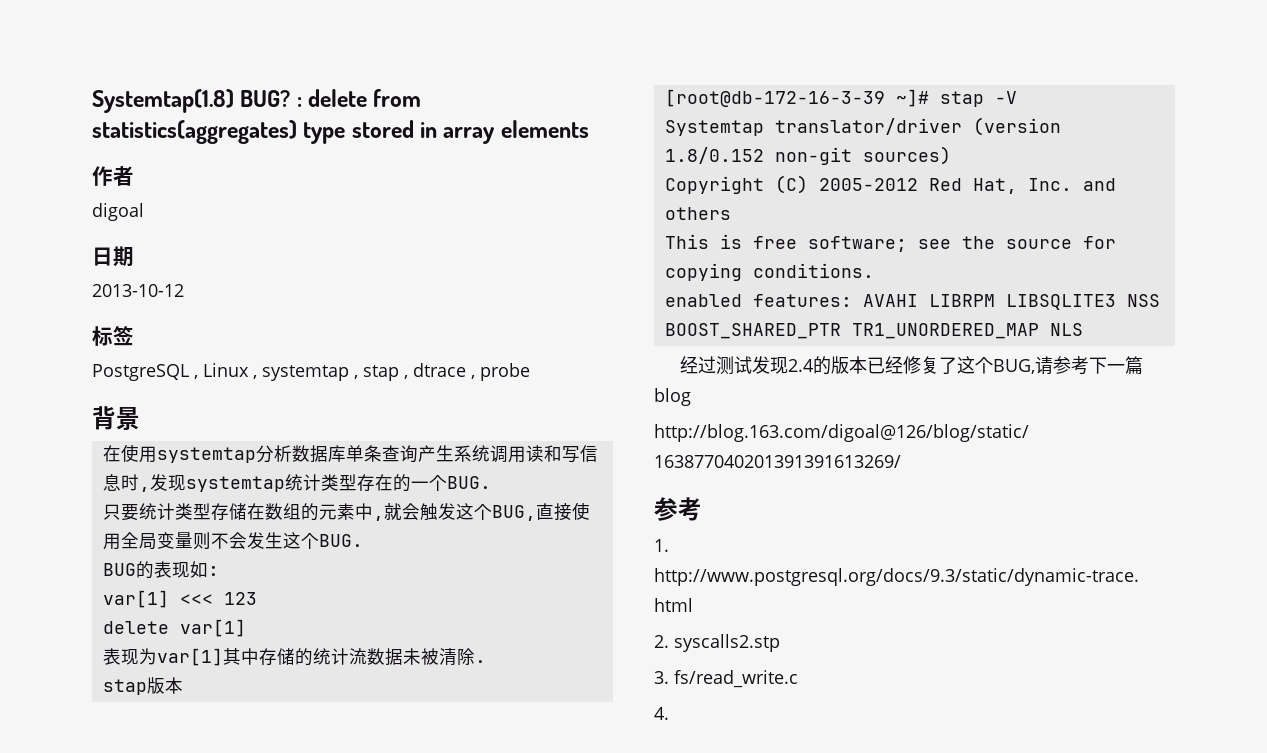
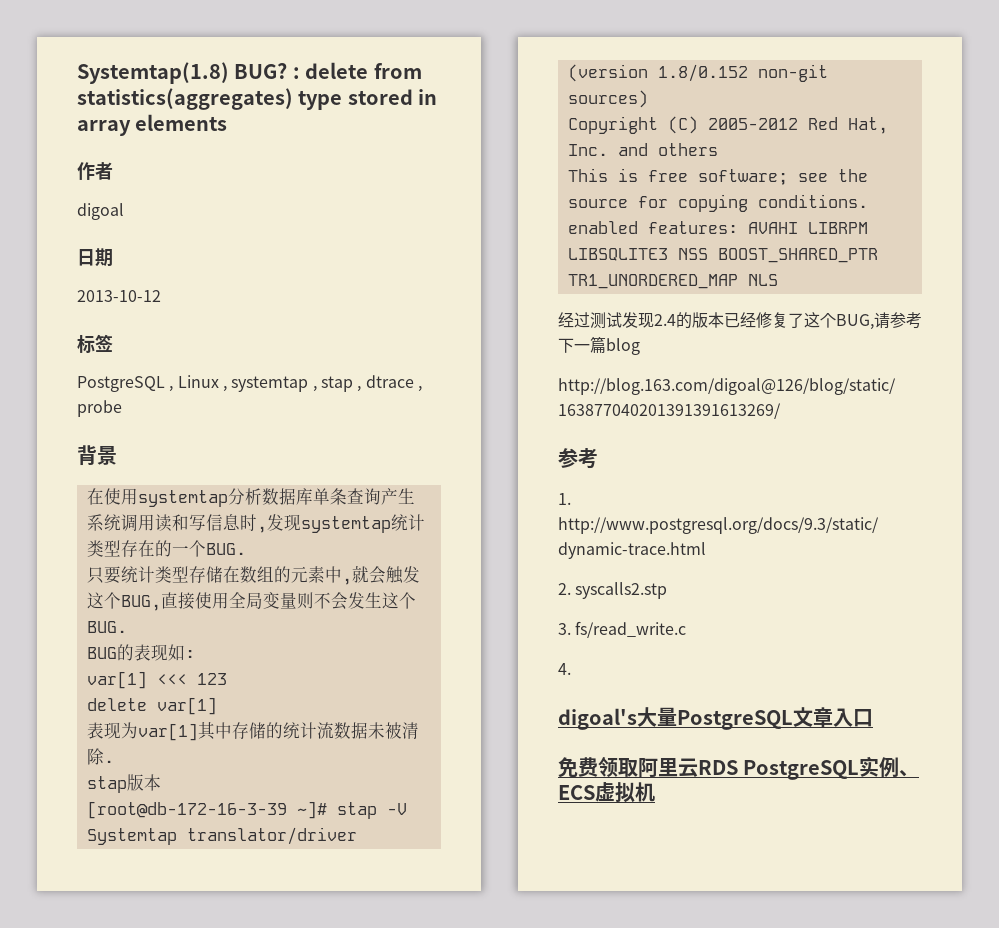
+ digoal's大量PostgreSQL文章入口
+ 免费领取阿里云RDS PostgreSQL实例、ECS虚拟机

